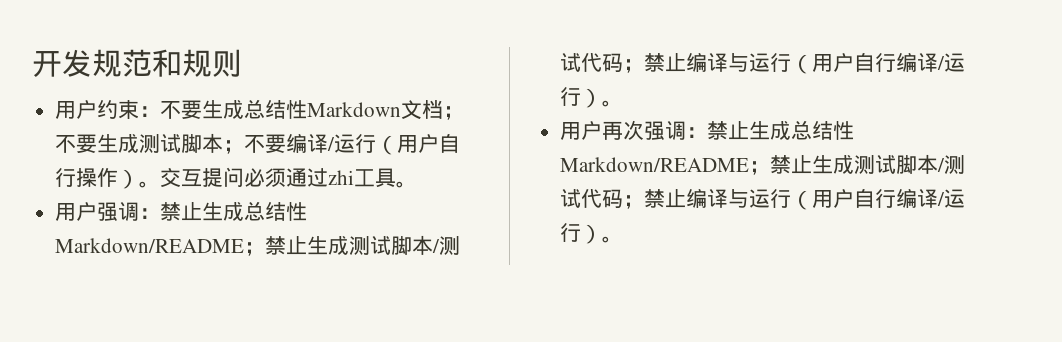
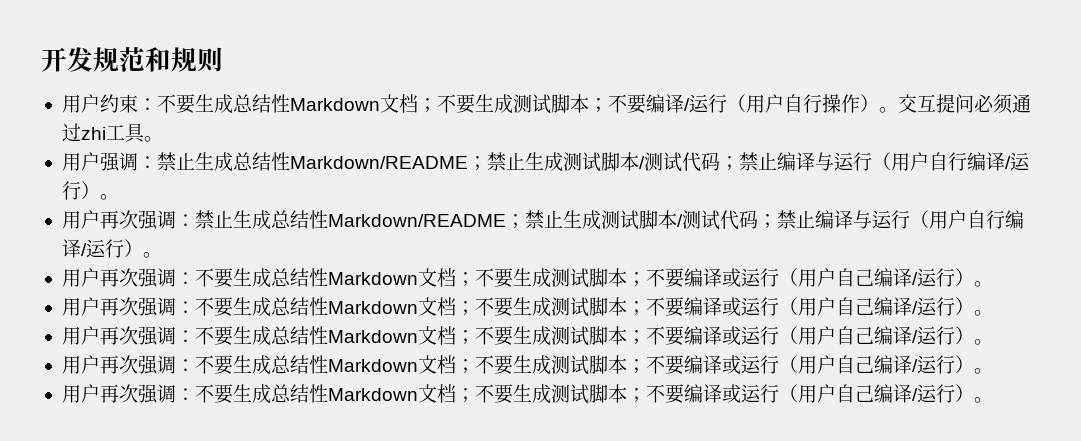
  用户再次强调：禁止生成总结性Markdown/README；禁止生成测试脚本/测试代码；禁止编译与运行（用户自行编译/运行）。
+ 用户再次强调：不要生成总结性Markdown文档；不要生成测试脚本；不要编译或运行（用户自己编译/运行）。
+ 用户再次强调：不要生成总结性Markdown文档；不要生成测试脚本；不要编译或运行（用户自己编译/运行）。
+ 用户再次强调：不要生成总结性Markdown文档；不要生成测试脚本；不要编译或运行（用户自己编译/运行）。
+ 用户再次强调：不要生成总结性Markdown文档；不要生成测试脚本；不要编译或运行（用户自己编译/运行）。
+ 用户再次强调：不要生成总结性Markdown文档；不要生成测试脚本；不要编译或运行（用户自己编译/运行）。

